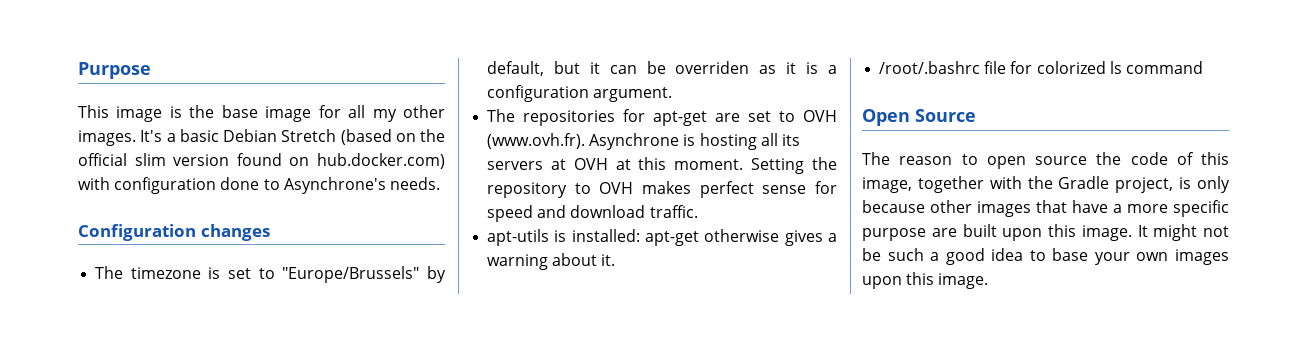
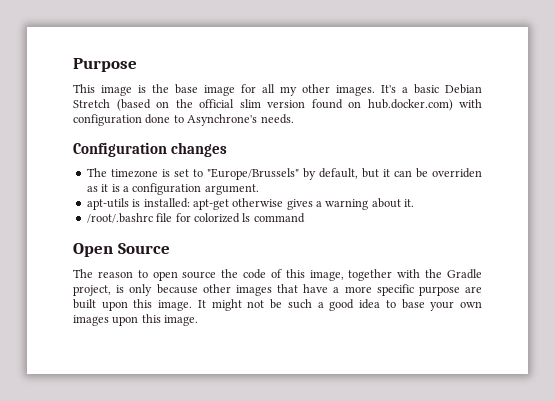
- The repositories for apt-get are set to OVH (www.ovh.fr). Asynchrone is hosting all its servers at OVH at this moment. Setting the repository to OVH makes perfect sense for speed and download traffic.

